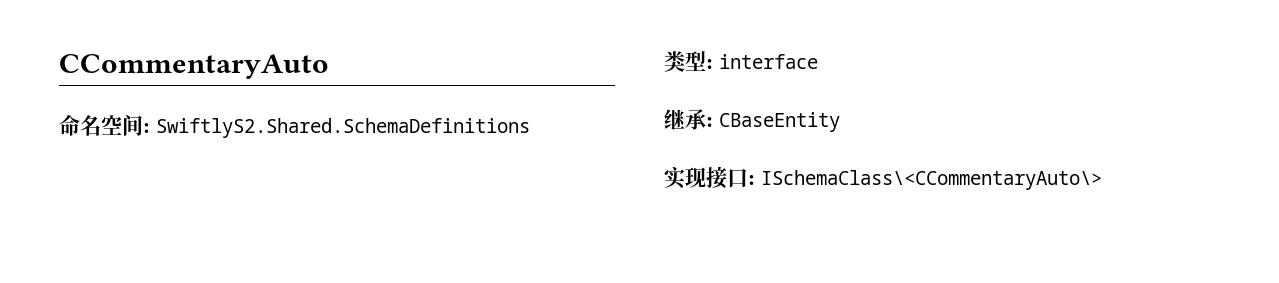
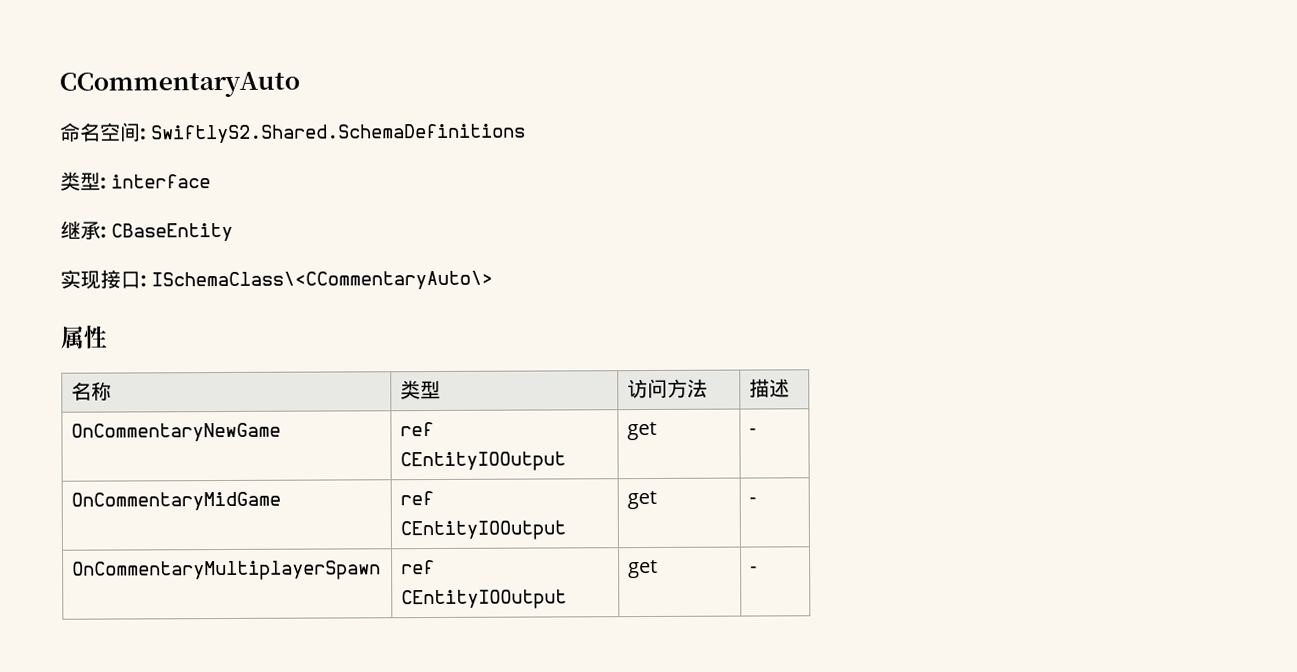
+ 属性
+ 名称 | 类型 | 访问方法 | 描述
+ OnCommentaryNewGame | ref CEntityIOOutput | get | -
+ OnCommentaryMidGame | ref CEntityIOOutput | get | -
+ OnCommentaryMultiplayerSpawn | ref CEntityIOOutput | get | -

